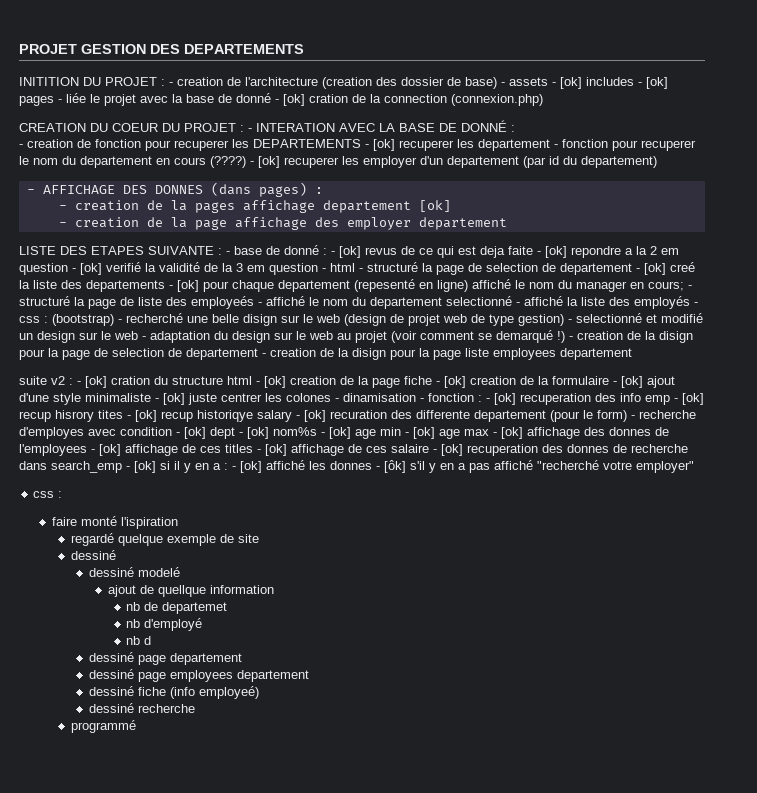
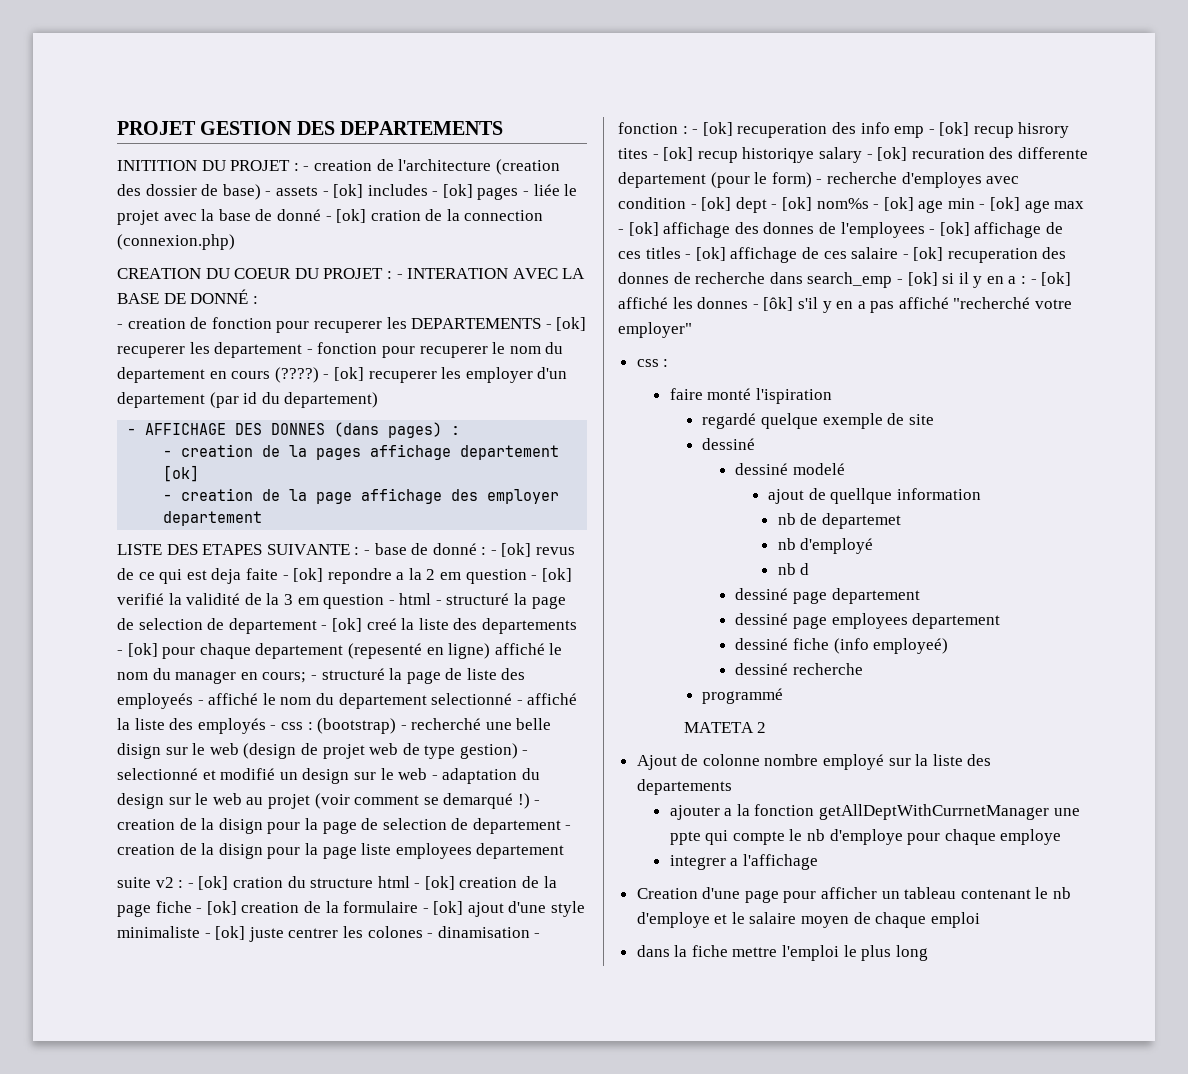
+ MATETA 2
+ Ajout de colonne nombre employé sur la liste des departements
+ ajouter a la fonction getAllDeptWithCurrnetManager une ppte qui compte le nb d'employe pour chaque employe
+ integrer a l'affichage
+ Creation d'une page pour afficher un tableau contenant le nb d'employe et le salaire moyen de chaque emploi
+ dans la fiche mettre l'emploi le plus long

